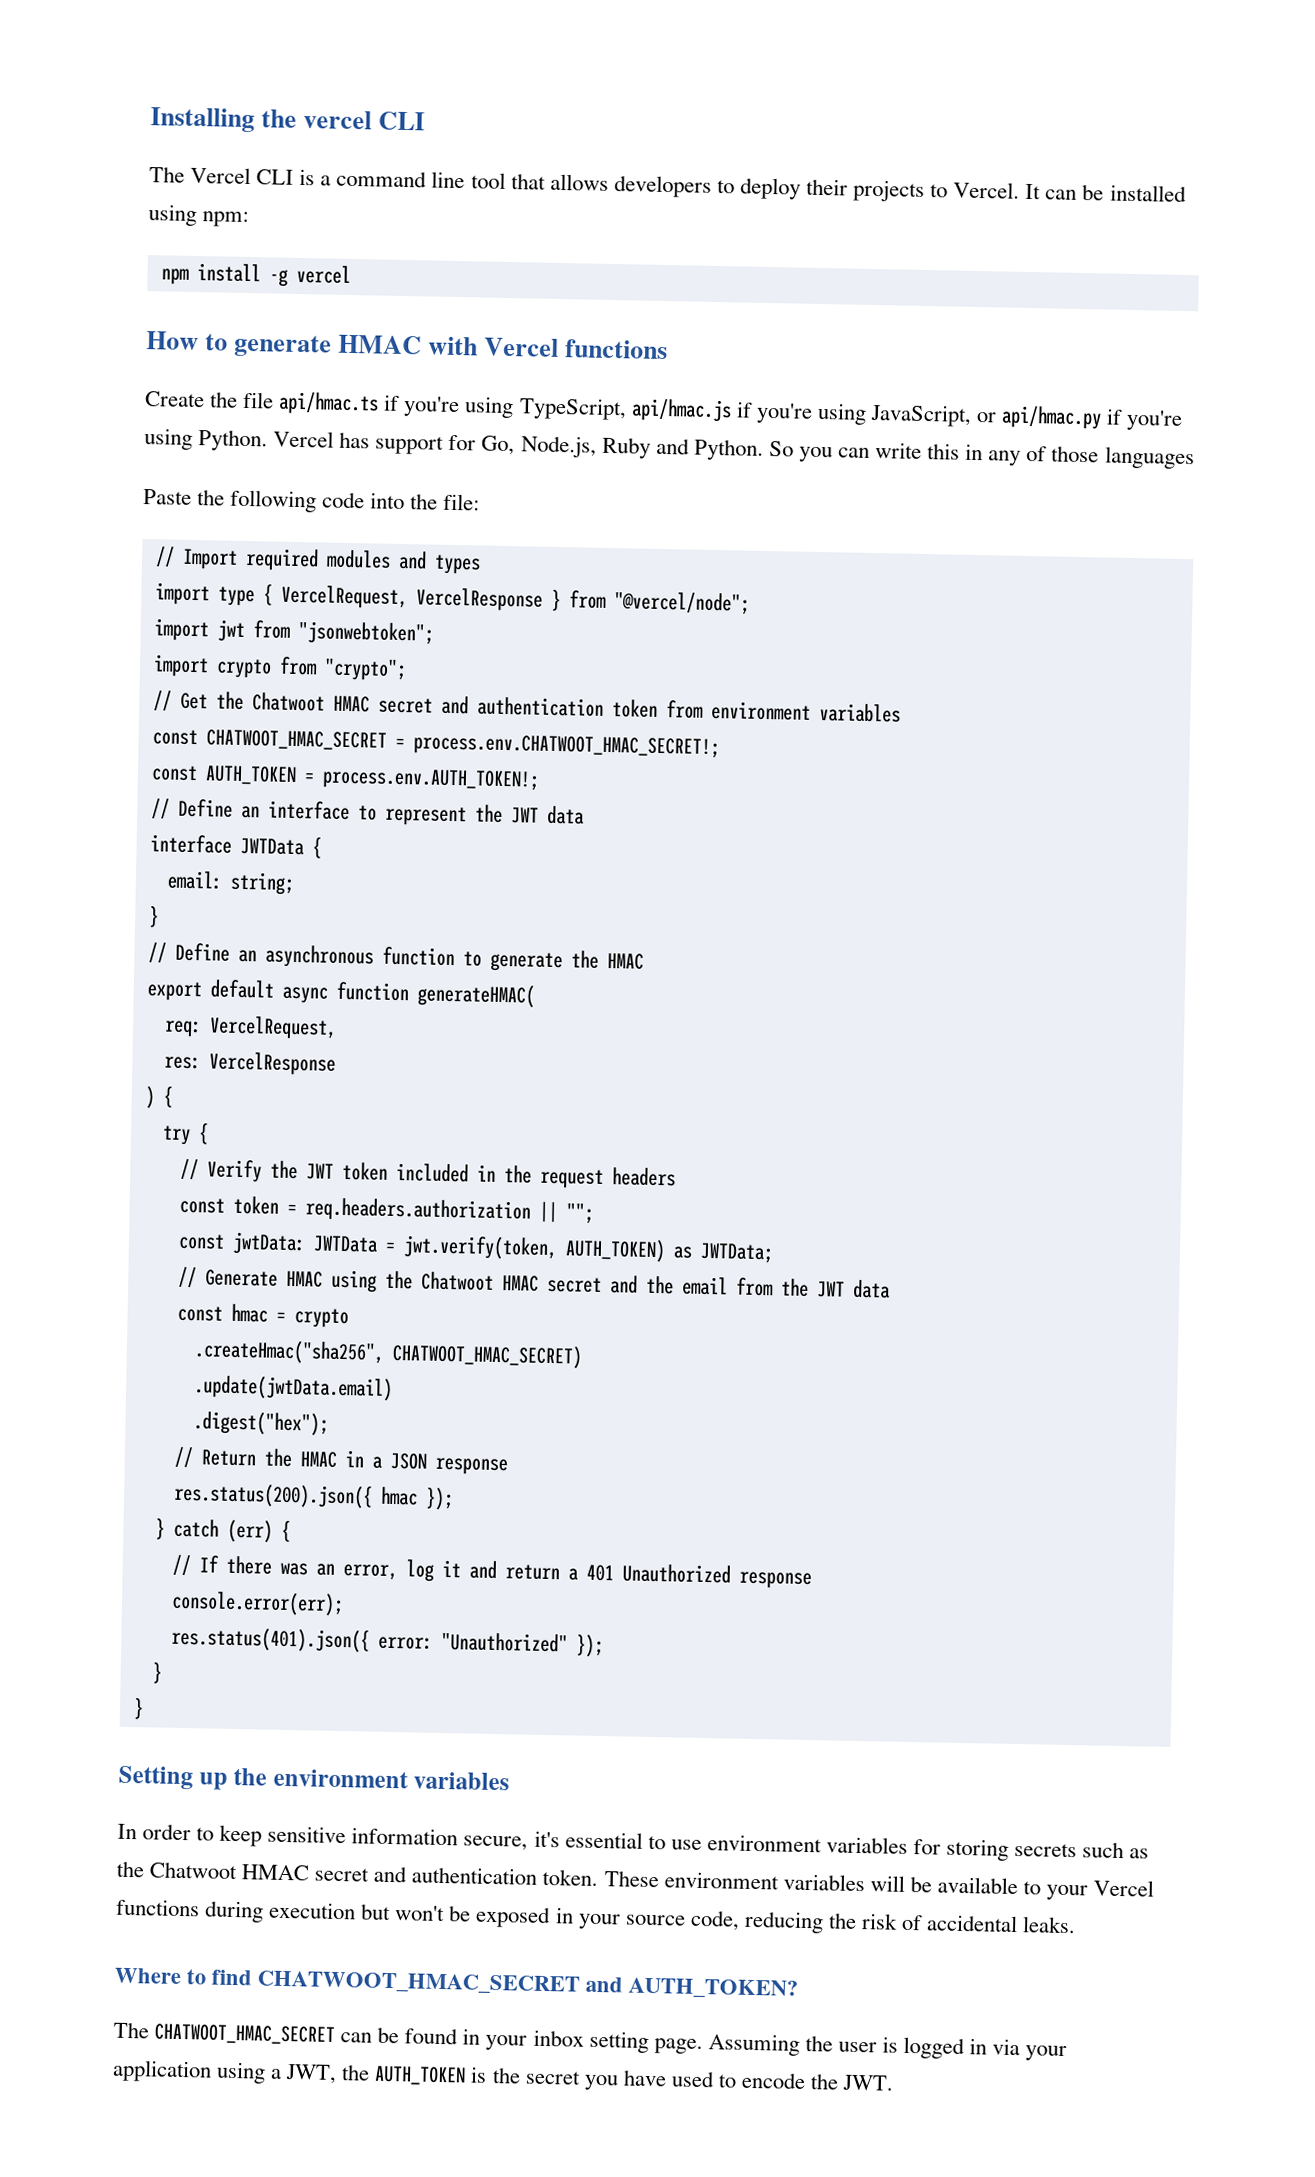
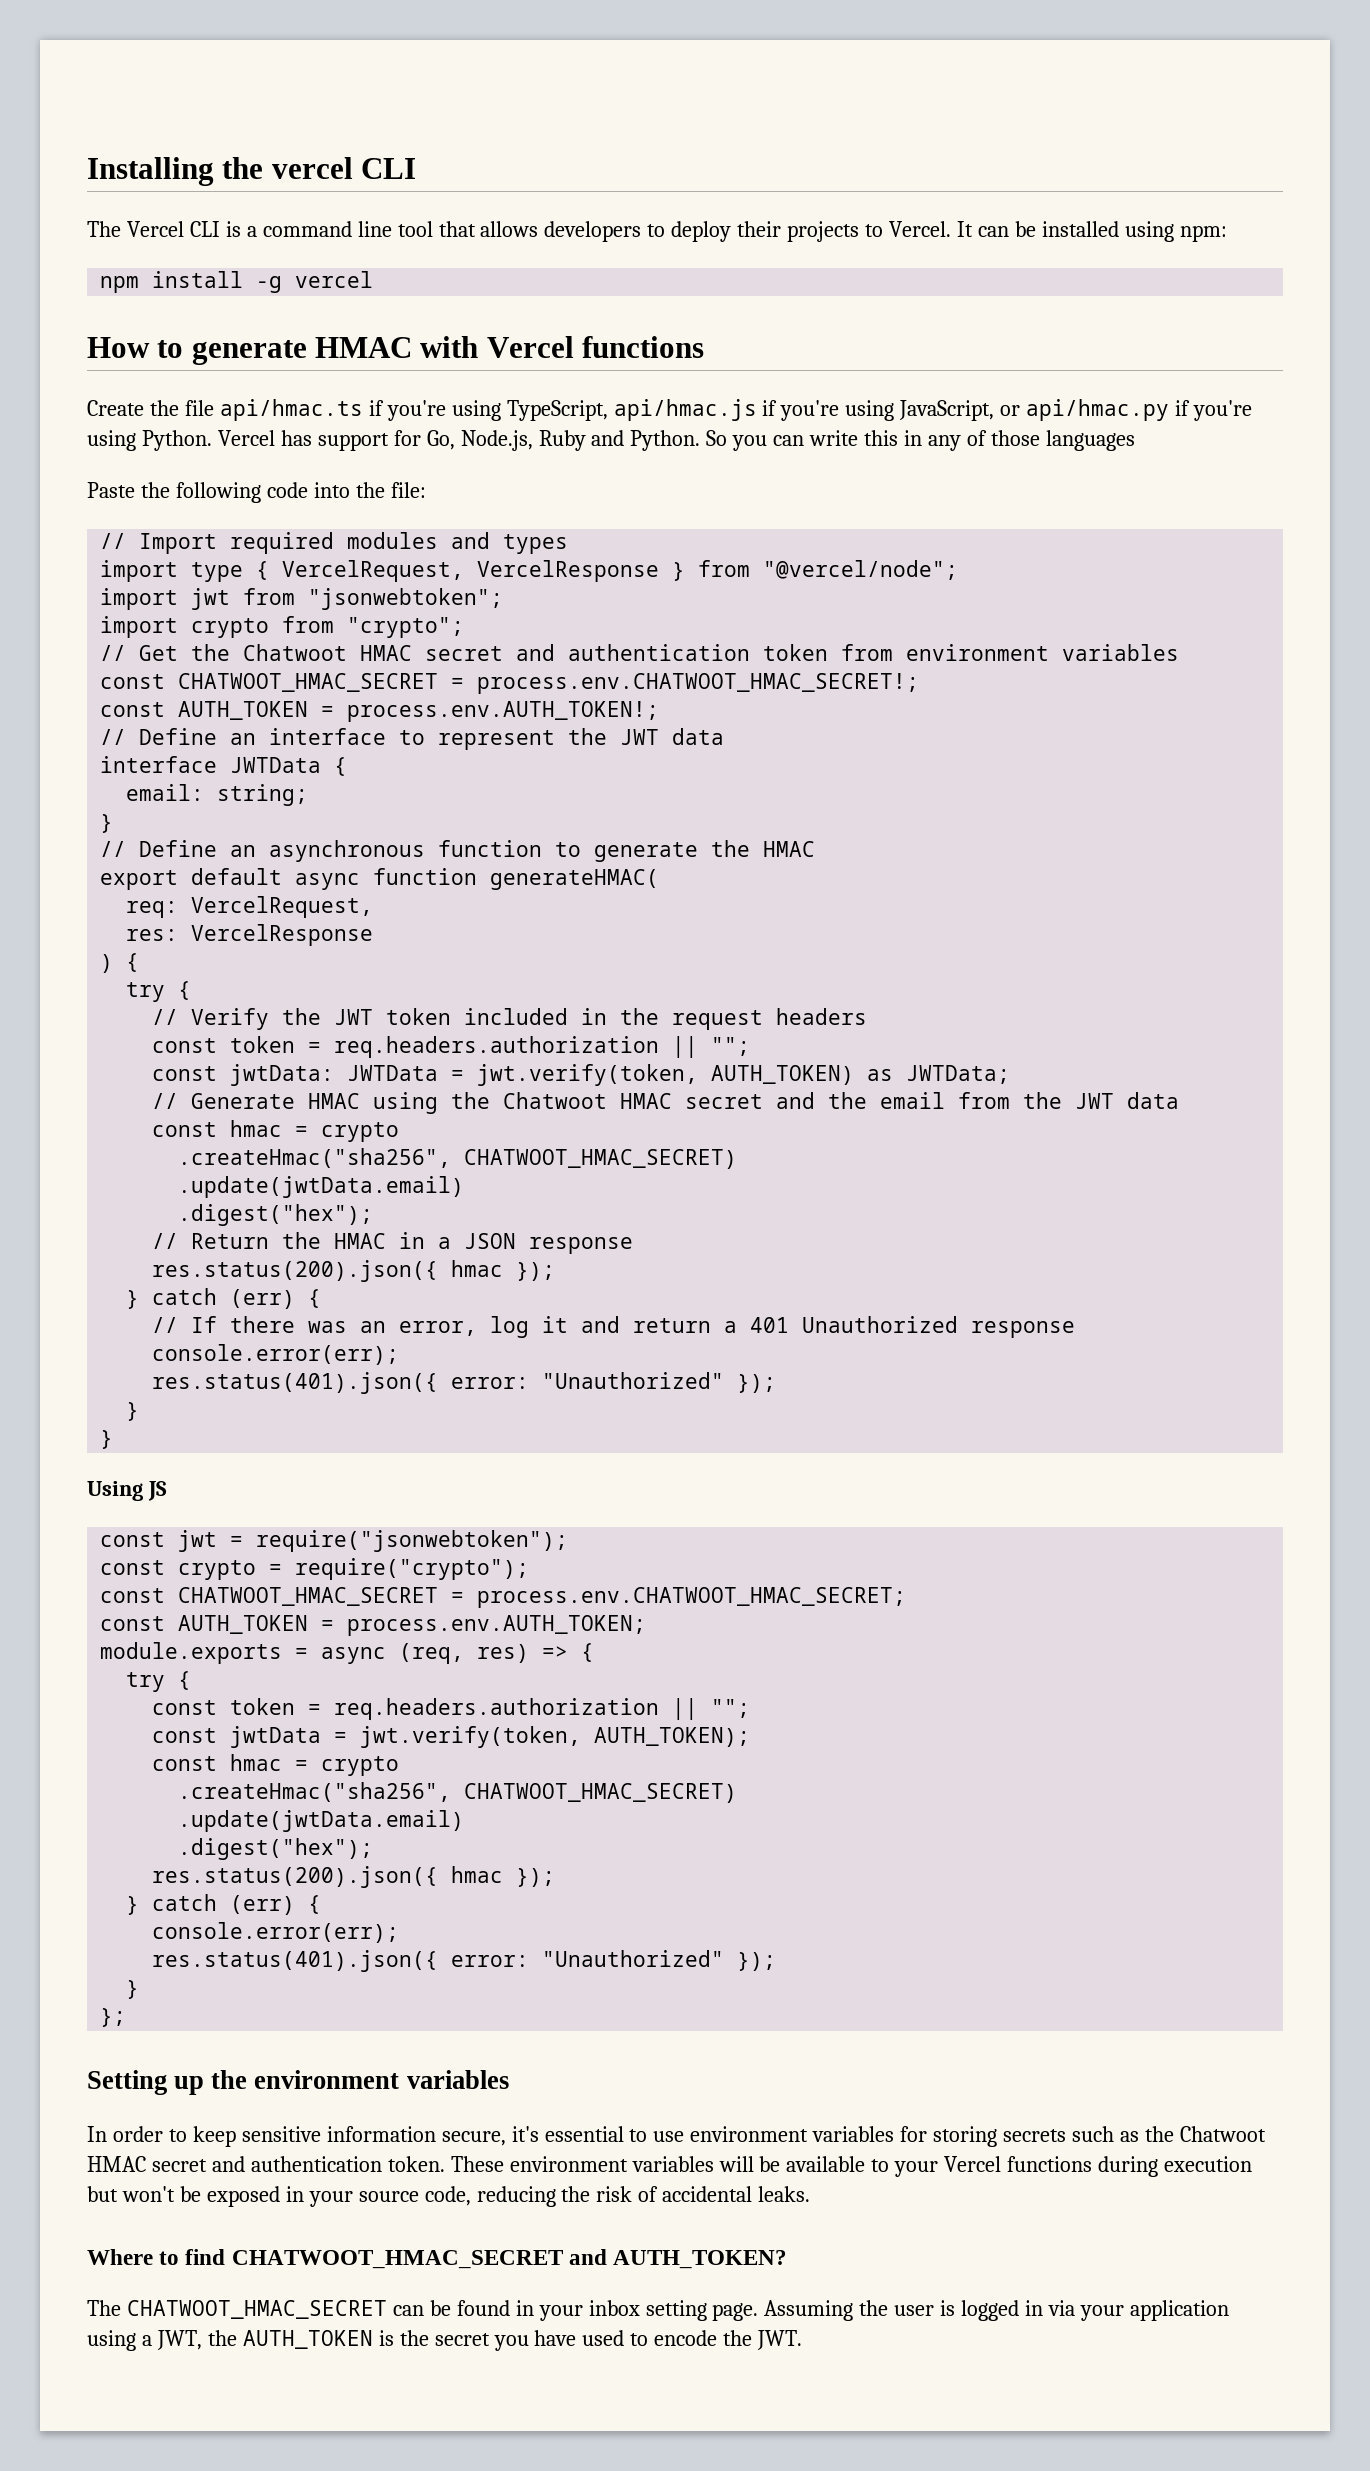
+ Using JS
+ const jwt = require("jsonwebtoken");
+ const crypto = require("crypto");
+ const CHATWOOT_HMAC_SECRET = process.env.CHATWOOT_HMAC_SECRET;
+ const AUTH_TOKEN = process.env.AUTH_TOKEN;
+ module.exports = async (req, res) => {
+ try {
+ const token = req.headers.authorization || "";
+ const jwtData = jwt.verify(token, AUTH_TOKEN);
+ const hmac = crypto
+ .createHmac("sha256", CHATWOOT_HMAC_SECRET)
+ .update(jwtData.email)
+ .digest("hex");
+ res.status(200).json({ hmac });
+ } catch (err) {
+ console.error(err);
+ res.status(401).json({ error: "Unauthorized" });
+ }
+ };

